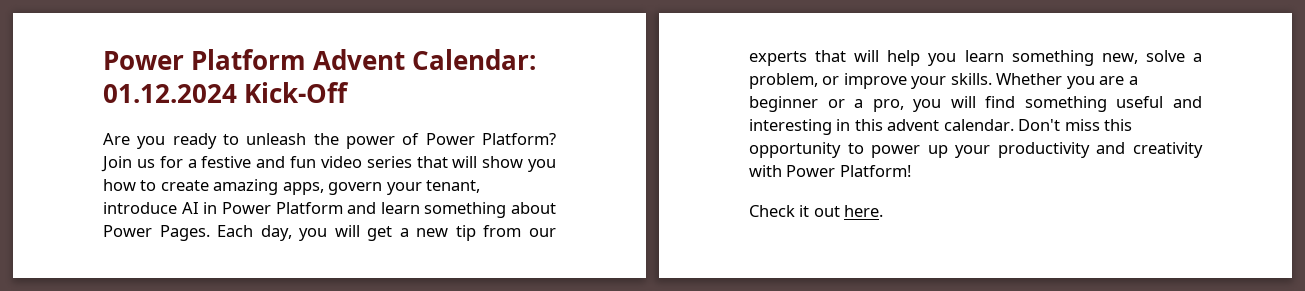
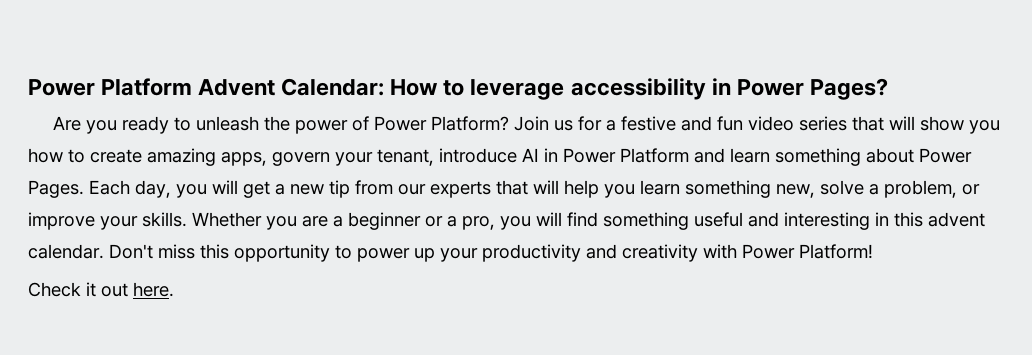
- Power Platform Advent Calendar: 01.12.2024 Kick-Off
+ Power Platform Advent Calendar: How to leverage accessibility in Power Pages?

